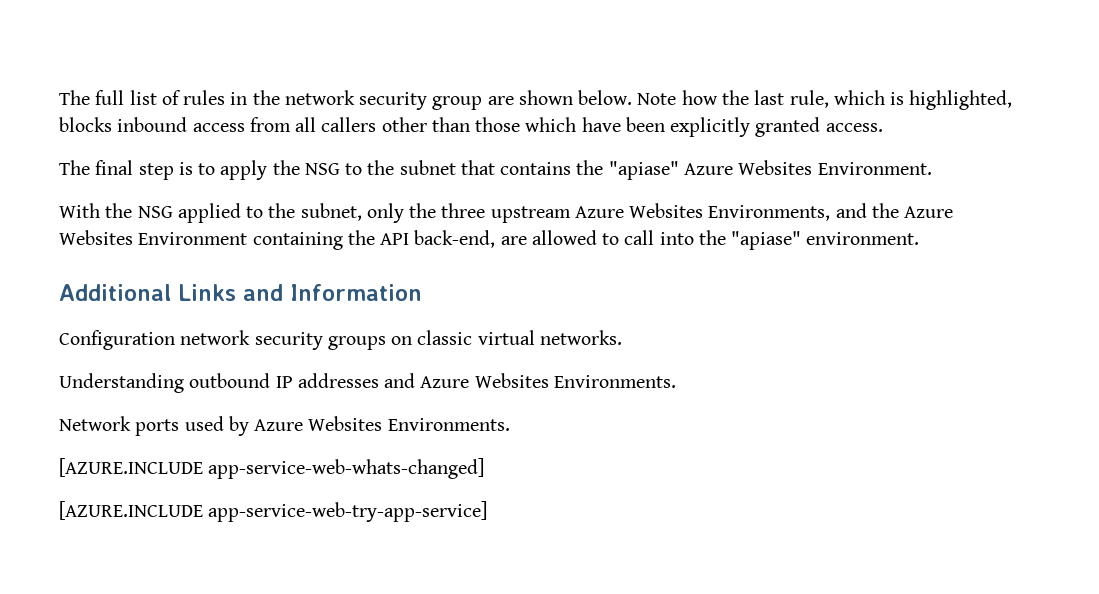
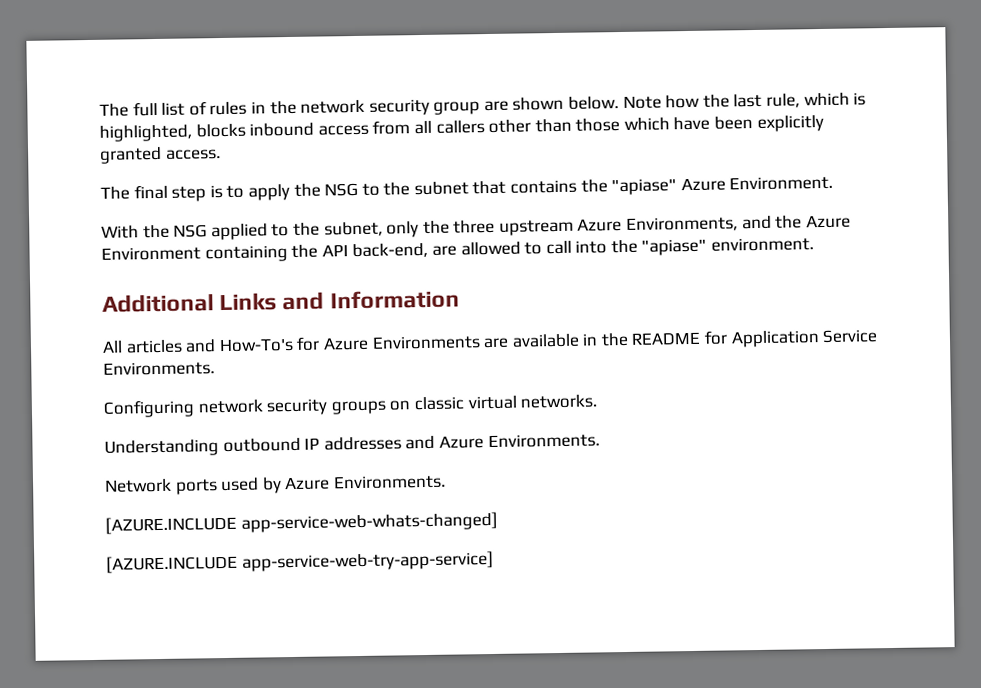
- The final step is to apply the NSG to the subnet that contains the "apiase" Azure Websites Environment.
+ The final step is to apply the NSG to the subnet that contains the "apiase" Azure Environment.
- With the NSG applied to the subnet, only the three upstream Azure Websites Environments, and the Azure Websites Environment containing the API back-end, are allowed to call into the "apiase" environment.
+ With the NSG applied to the subnet, only the three upstream Azure Environments, and the Azure Environment containing the API back-end, are allowed to call into the "apiase" environment.
- Configuration network security groups on classic virtual networks.
+ All articles and How-To's for Azure Environments are available in the README for Application Service Environments.
+ Configuring network security groups on classic virtual networks.
- Understanding outbound IP addresses and Azure Websites Environments.
+ Understanding outbound IP addresses and Azure Environments.
- Network ports used by Azure Websites Environments.
+ Network ports used by Azure Environments.

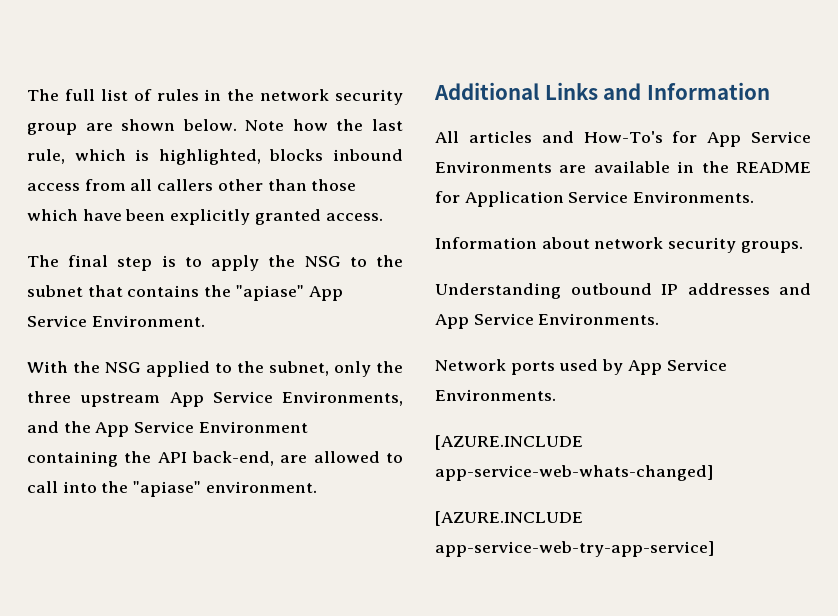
- The final step is to apply the NSG to the subnet that contains the "apiase" Azure Environment.
+ The final step is to apply the NSG to the subnet that contains the "apiase" App Service Environment.
- With the NSG applied to the subnet, only the three upstream Azure Environments, and the Azure Environment containing the API back-end, are allowed to call into the "apiase" environment.
+ With the NSG applied to the subnet, only the three upstream App Service Environments, and the App Service Environment containing the API back-end, are allowed to call into the "apiase" environment.
- All articles and How-To's for Azure Environments are available in the README for Application Service Environments.
+ All articles and How-To's for App Service Environments are available in the README for Application Service Environments.
- Configuring network security groups on classic virtual networks.
+ Information about network security groups.
- Understanding outbound IP addresses and Azure Environments.
+ Understanding outbound IP addresses and App Service Environments.
- Network ports used by Azure Environments.
+ Network ports used by App Service Environments.

